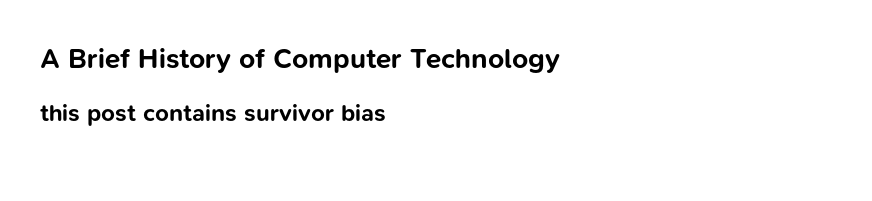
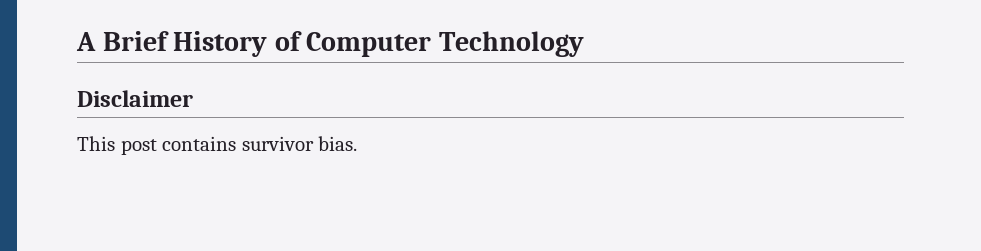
- this post contains survivor bias
+ Disclaimer
+ This post contains survivor bias.

